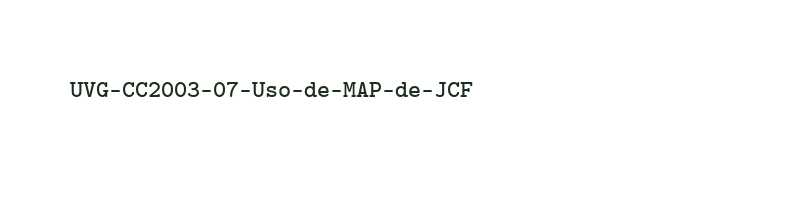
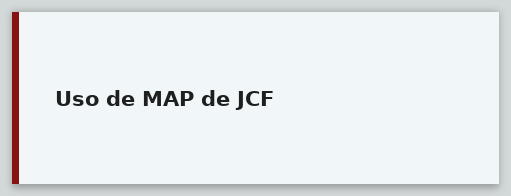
- UVG-CC2003-07-Uso-de-MAP-de-JCF
+ Uso de MAP de JCF

